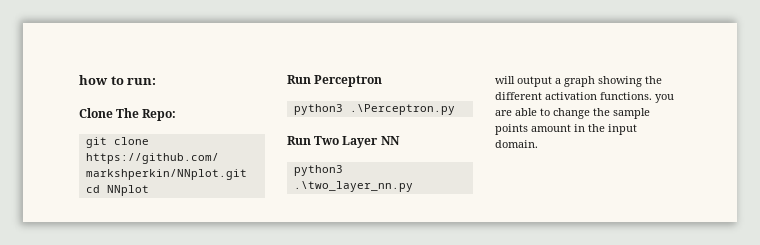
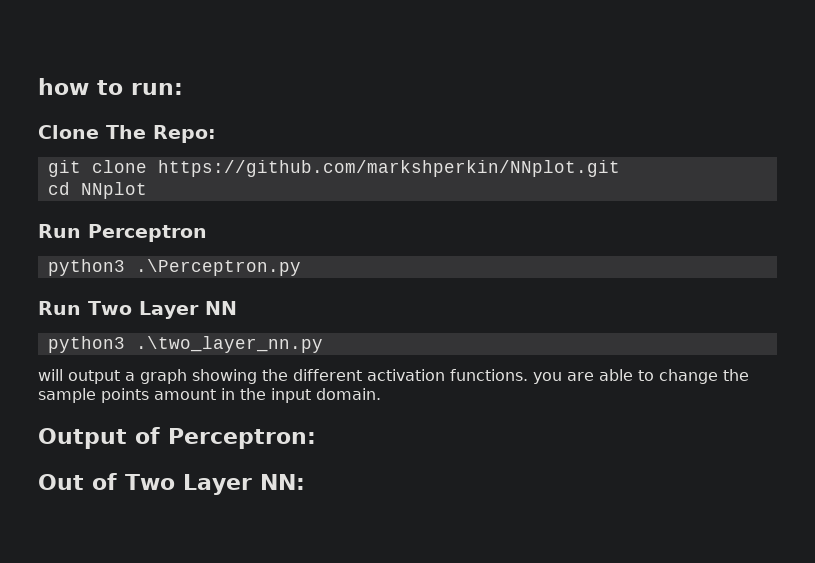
+ Output of Perceptron:
+ Out of Two Layer NN:

